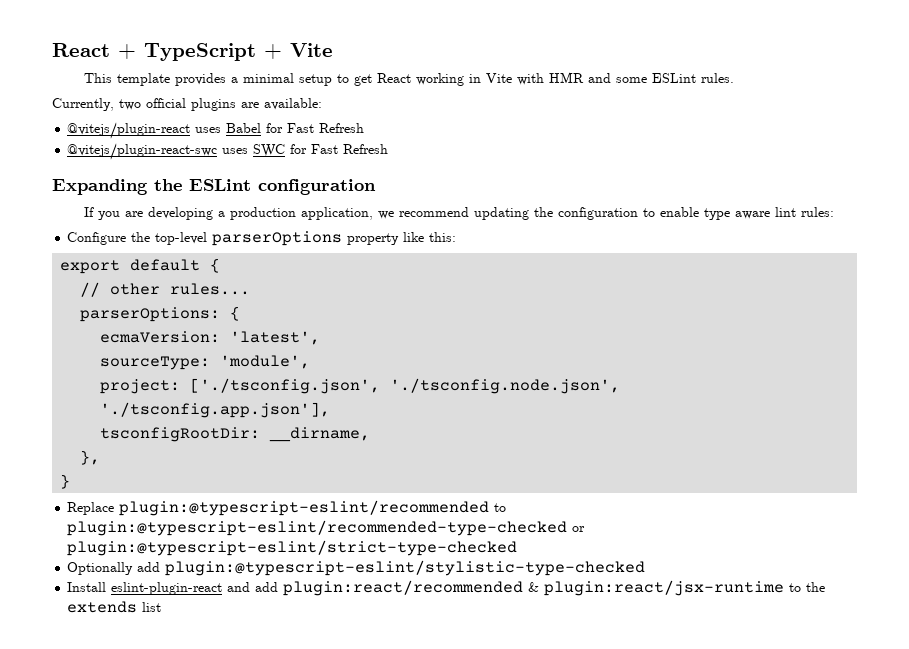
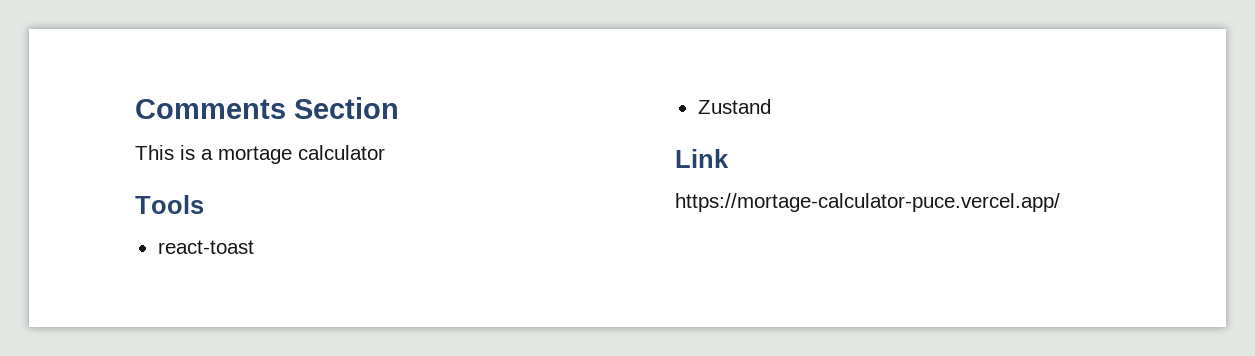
- React + TypeScript + Vite
- This template provides a minimal setup to get React working in Vite with HMR and some ESLint rules.
- Currently, two official plugins are available:
- @vitejs/plugin-react uses Babel for Fast Refresh
- @vitejs/plugin-react-swc uses SWC for Fast Refresh
- Expanding the ESLint configuration
- If you are developing a production application, we recommend updating the configuration to enable type aware lint rules:
- Configure the top-level parserOptions property like this:
- export default {
- // other rules...
- parserOptions: {
- ecmaVersion: 'latest',
- sourceType: 'module',
- project: ['./tsconfig.json', './tsconfig.node.json', './tsconfig.app.json'],
- tsconfigRootDir: __dirname,
- },
- }
- Replace plugin:@typescript-eslint/recommended to plugin:@typescript-eslint/recommended-type-checked or plugin:@typescript-eslint/strict-type-checked
- Optionally add plugin:@typescript-eslint/stylistic-type-checked
- Install eslint-plugin-react and add plugin:react/recommended & plugin:react/jsx-runtime to the extends list
+ Comments Section
+ This is a mortage calculator
+ Tools
+ react-toast
+ Zustand
+ Link
+ https://mortage-calculator-puce.vercel.app/

